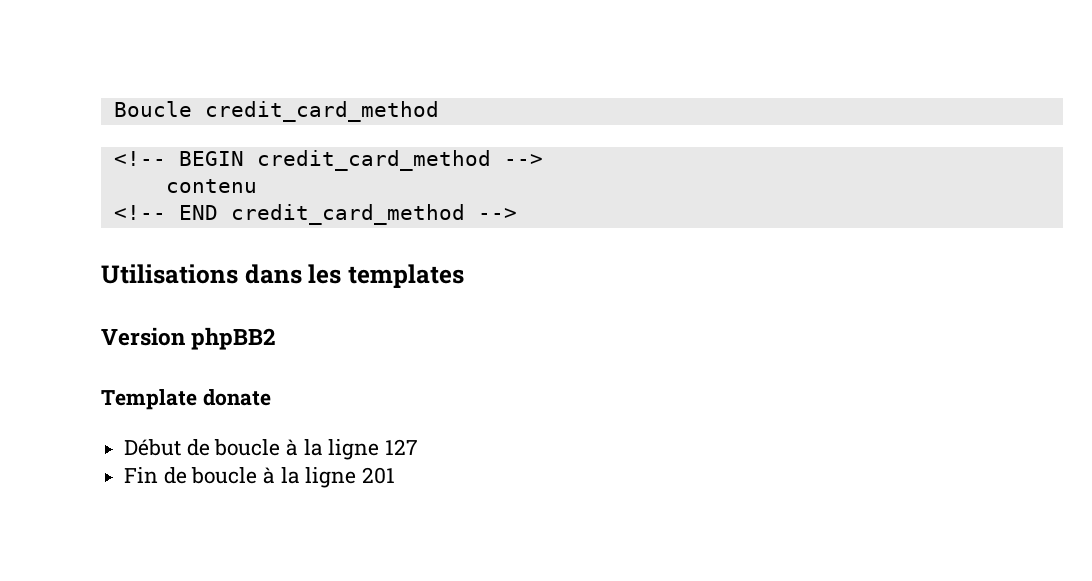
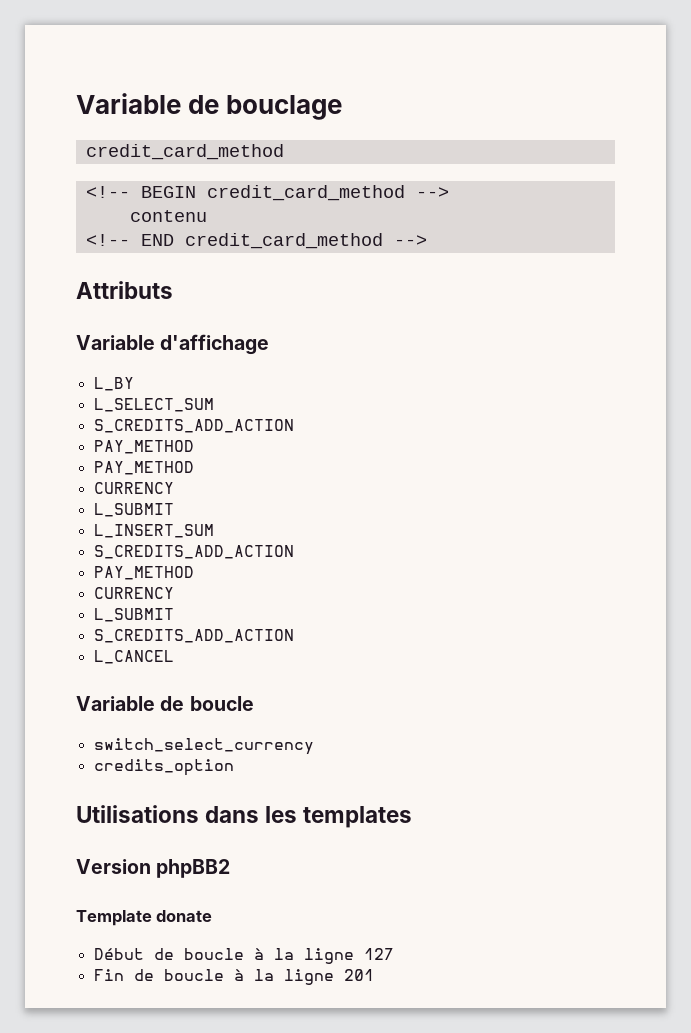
- Boucle credit_card_method
+ Variable de bouclage
+ credit_card_method
+ Attributs
+ Variable d'affichage
+ L_BY
+ L_SELECT_SUM
+ S_CREDITS_ADD_ACTION
+ PAY_METHOD
+ PAY_METHOD
+ CURRENCY
+ L_SUBMIT
+ L_INSERT_SUM
+ S_CREDITS_ADD_ACTION
+ PAY_METHOD
+ CURRENCY
+ L_SUBMIT
+ S_CREDITS_ADD_ACTION
+ L_CANCEL
+ Variable de boucle
+ switch_select_currency
+ credits_option

